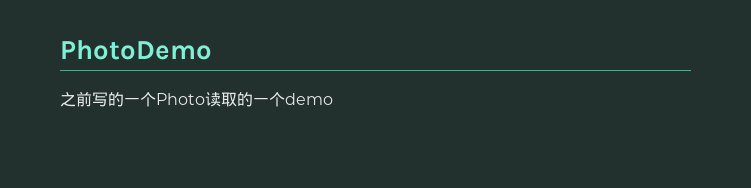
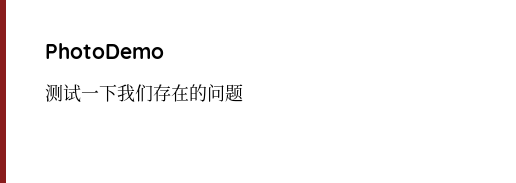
- 之前写的一个Photo读取的一个demo
+ 测试一下我们存在的问题

